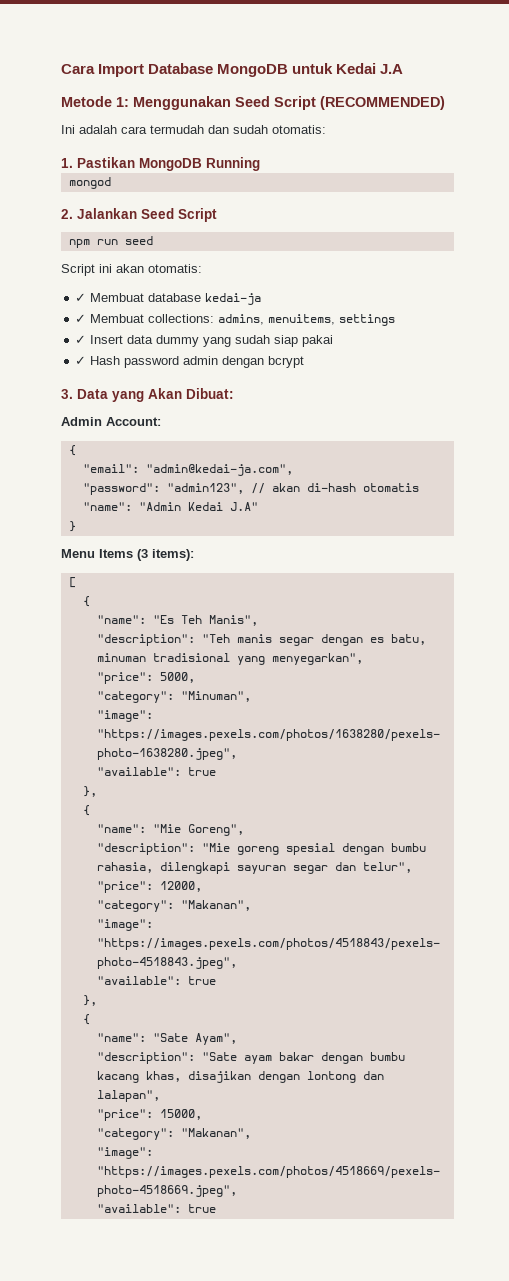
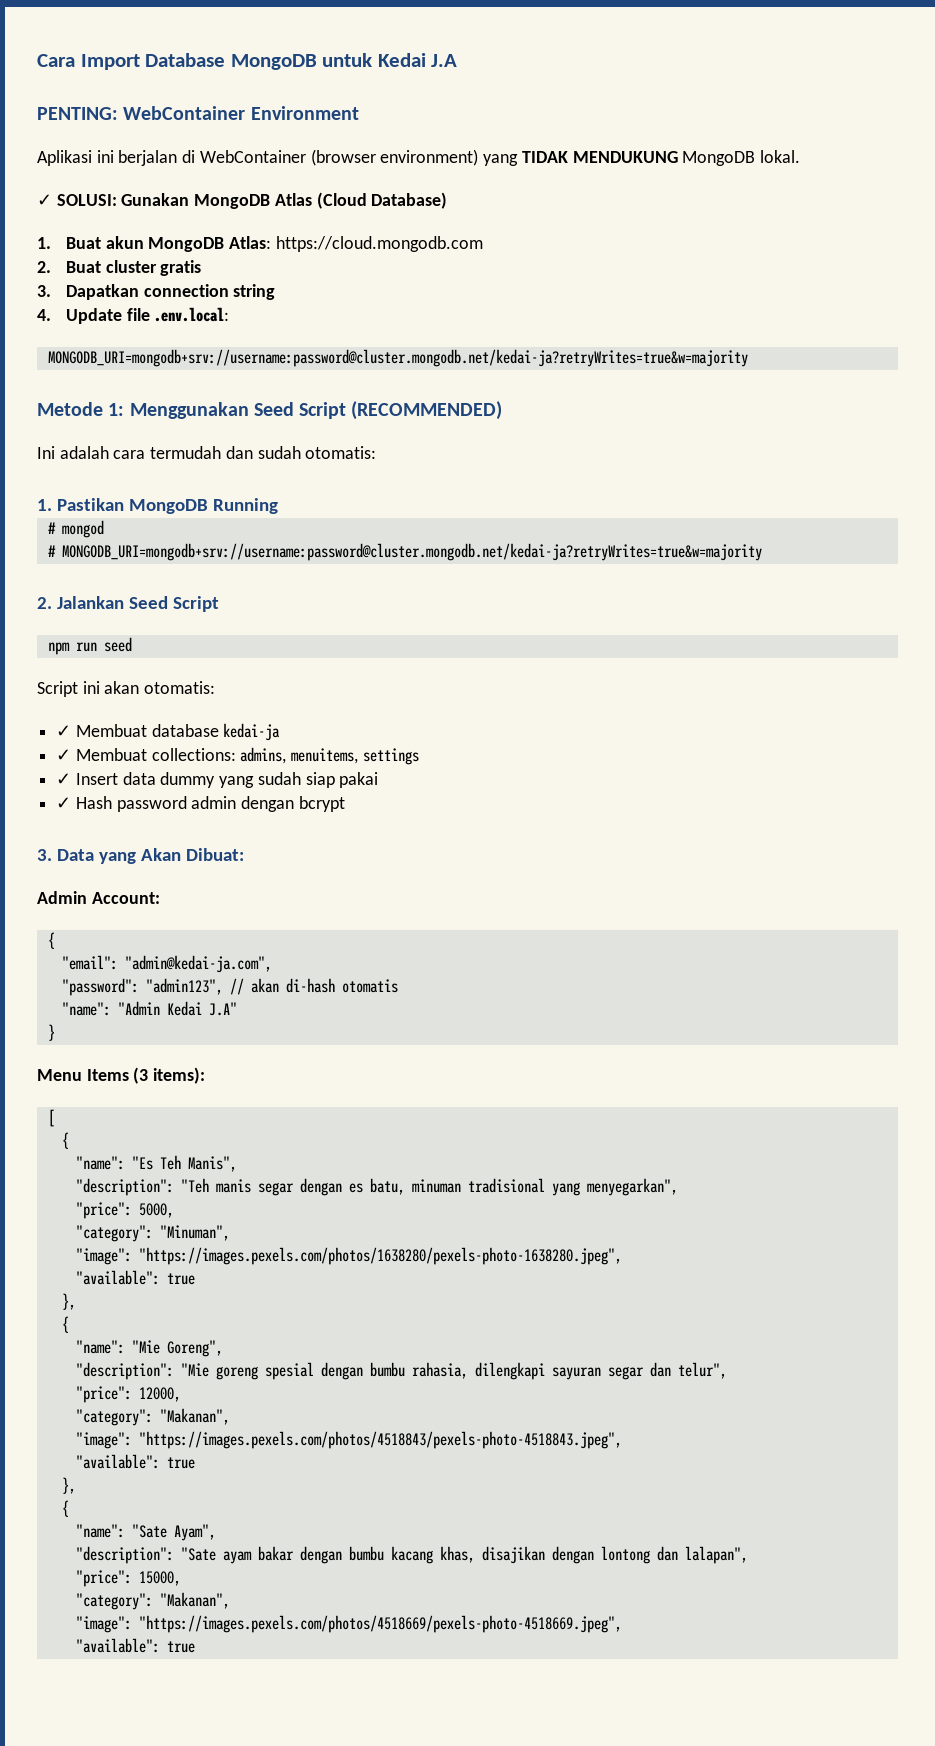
+ PENTING: WebContainer Environment
+ Aplikasi ini berjalan di WebContainer (browser environment) yang TIDAK MENDUKUNG MongoDB lokal.
+ ✓ SOLUSI: Gunakan MongoDB Atlas (Cloud Database)
+ 1. Buat akun MongoDB Atlas: https://cloud.mongodb.com
+ 2. Buat cluster gratis
+ 3. Dapatkan connection string
+ 4. Update file .env.local:
+ MONGODB_URI=mongodb+srv://username:password@cluster.mongodb.net/kedai-ja?retryWrites=true&w=majority
- mongod
+ # mongod
+ # MONGODB_URI=mongodb+srv://username:password@cluster.mongodb.net/kedai-ja?retryWrites=true&w=majority

